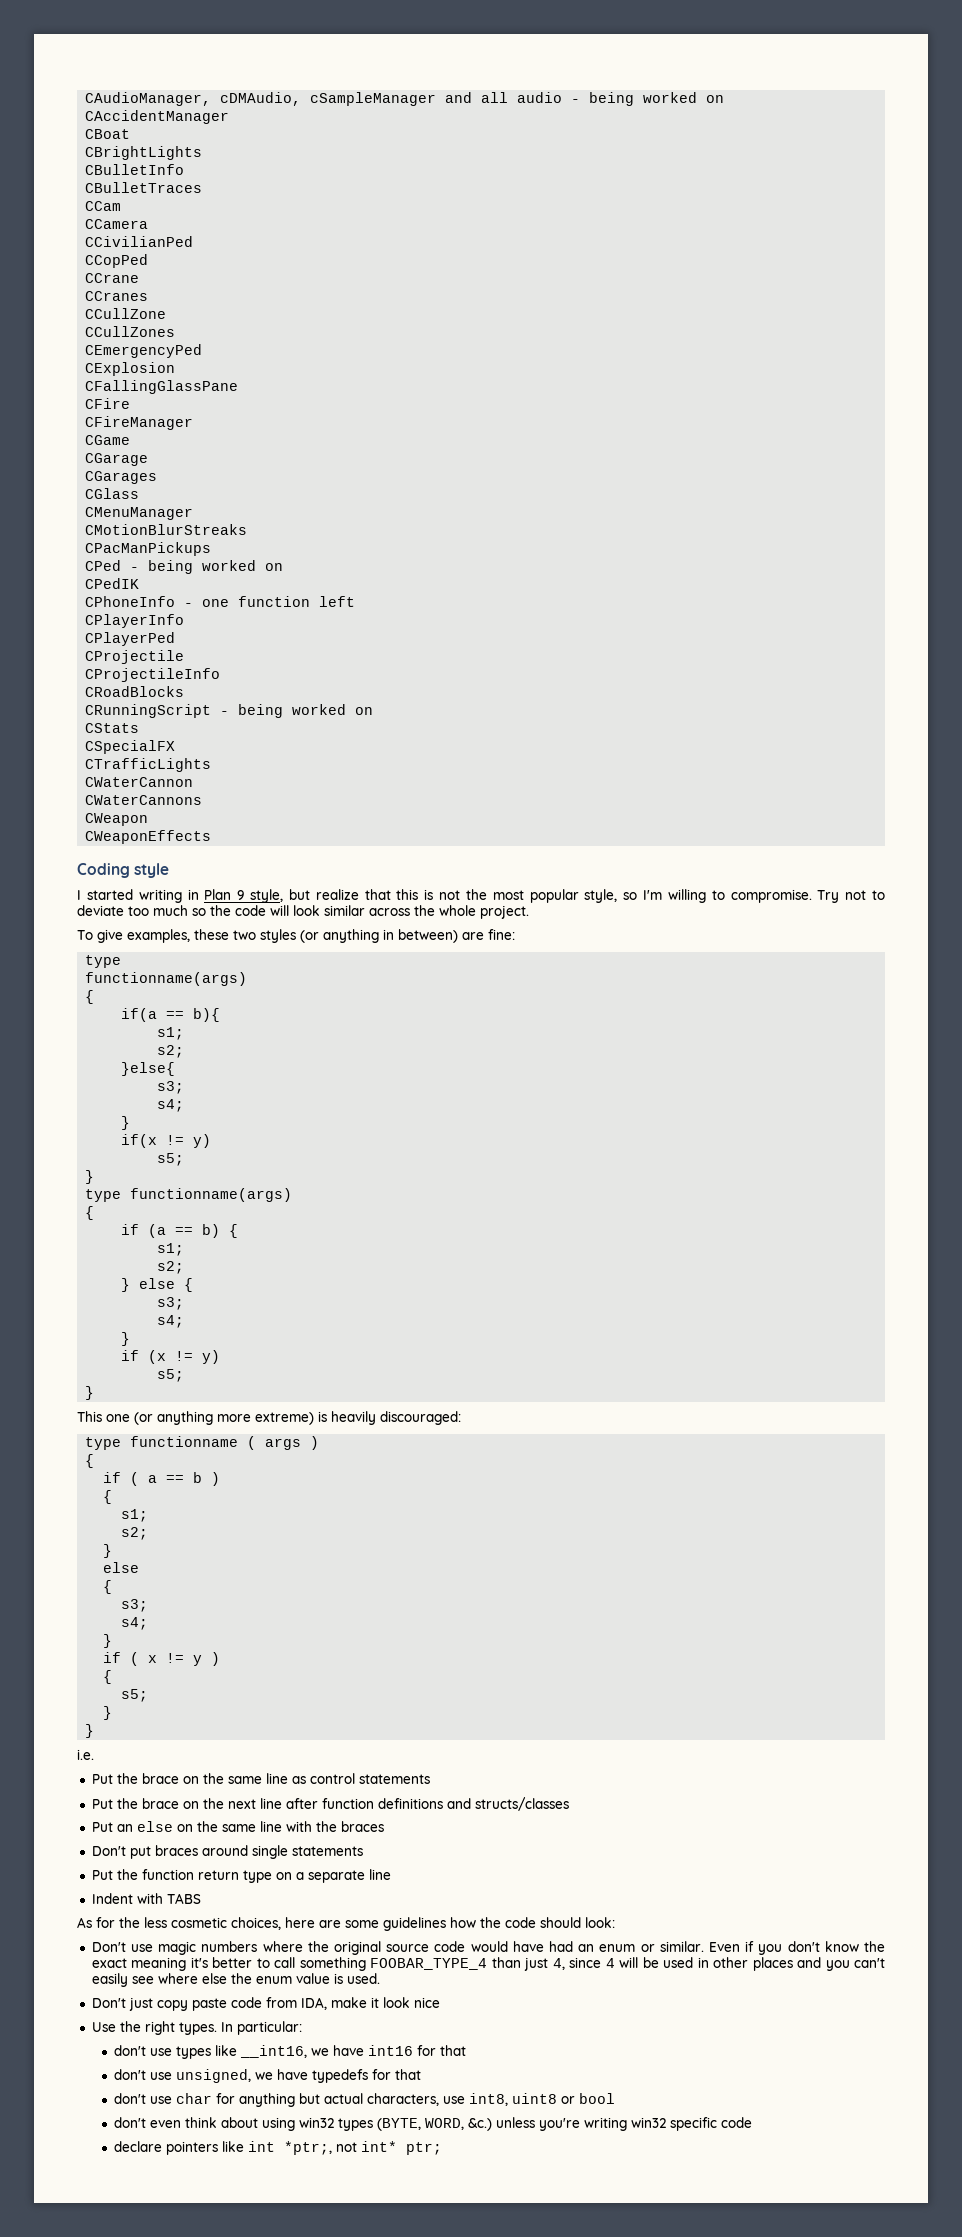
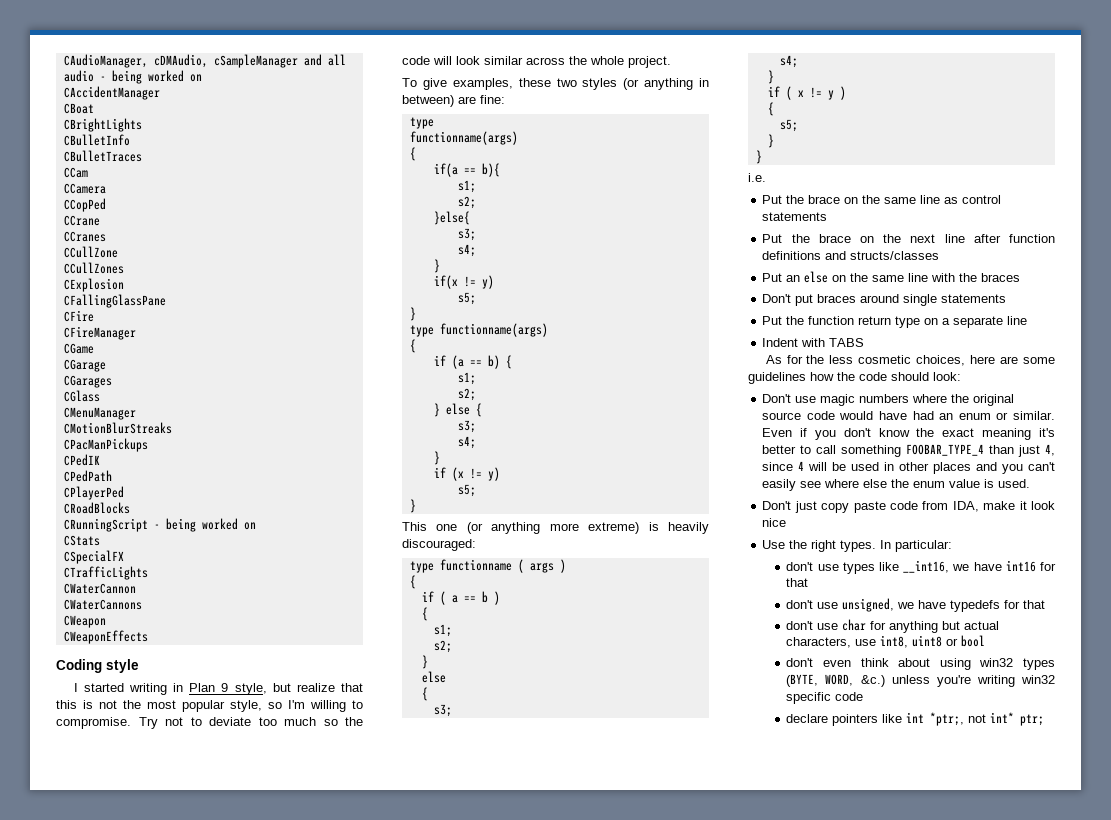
- CCivilianPed
- CEmergencyPed
- CPed - being worked on
  CPedIK
- CPhoneInfo - one function left
- CPlayerInfo
+ CPedPath
- CProjectile
- CProjectileInfo

